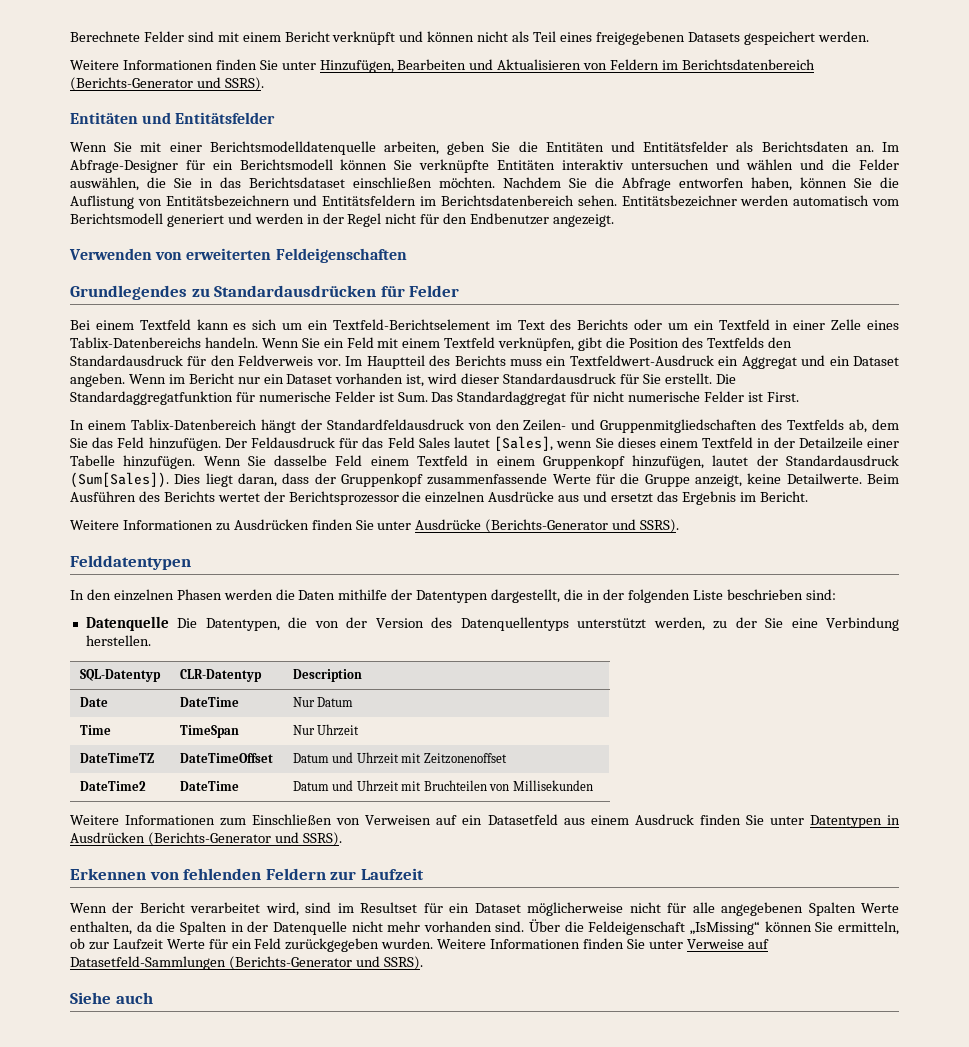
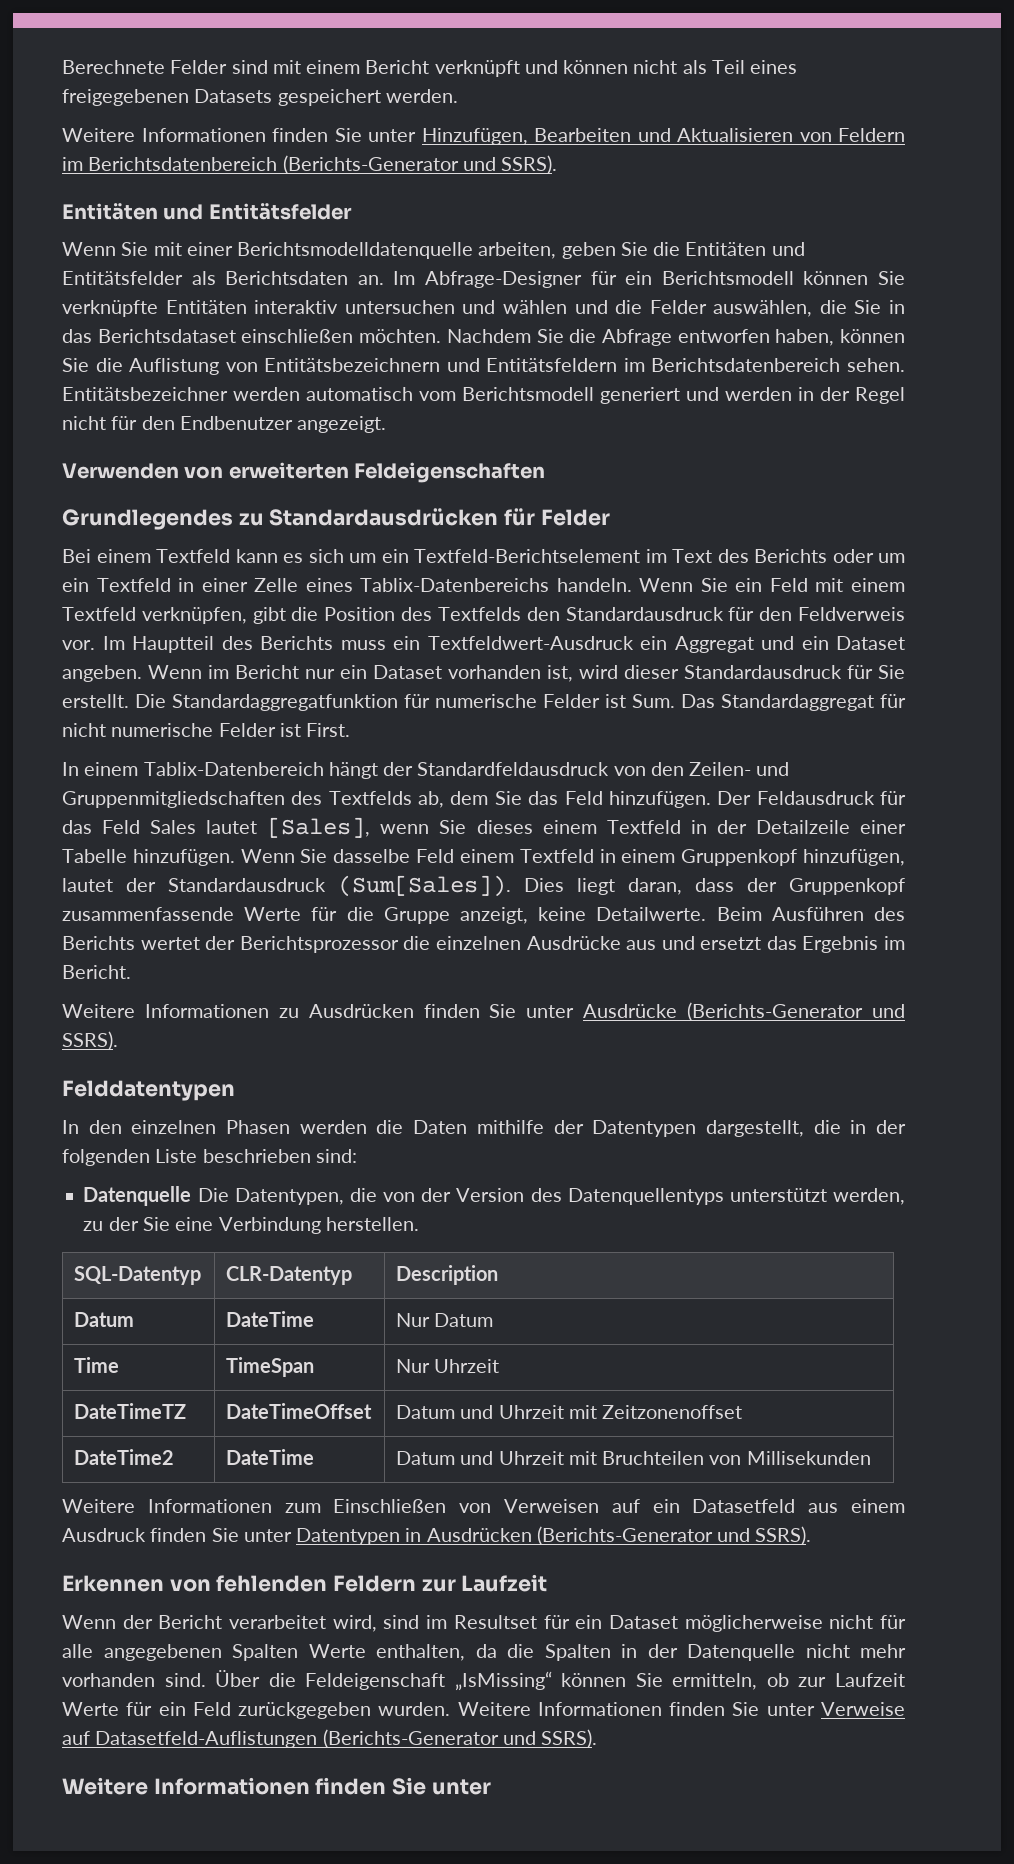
- Date | DateTime | Nur Datum
+ Datum | DateTime | Nur Datum
- Weitere Informationen finden Sie unter Verweise auf Datasetfeld-Sammlungen (Berichts-Generator und SSRS).
- Siehe auch
+ Weitere Informationen finden Sie unter Verweise auf Datasetfeld-Auflistungen (Berichts-Generator und SSRS).
+ Weitere Informationen finden Sie unter

